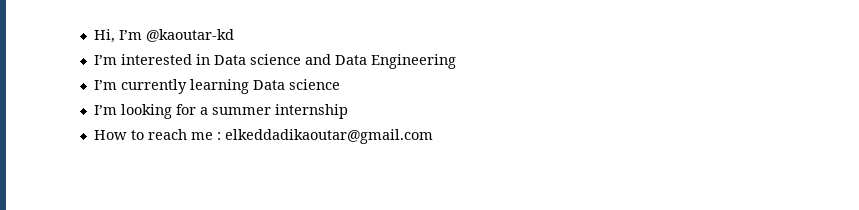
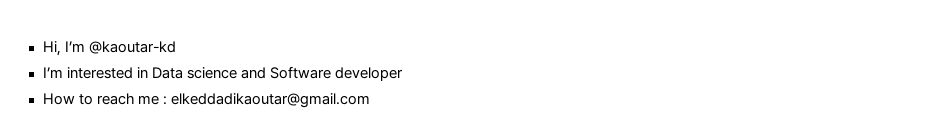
- I’m interested in Data science and Data Engineering
- I’m currently learning Data science
- I’m looking for a summer internship
+ I’m interested in Data science and Software developer

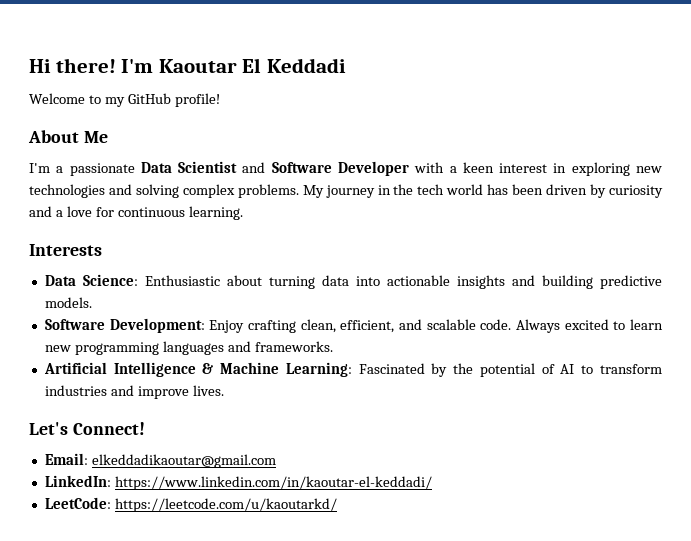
- Hi, I’m @kaoutar-kd
- I’m interested in Data science and Software developer
- How to reach me : elkeddadikaoutar@gmail.com
+ Hi there! I'm Kaoutar El Keddadi
+ Welcome to my GitHub profile!
+ About Me
+ I'm a passionate Data Scientist and Software Developer with a keen interest in exploring new technologies and solving complex problems. My journey in the tech world has been driven by curiosity and a love for continuous learning.
+ Interests
+ Data Science: Enthusiastic about turning data into actionable insights and building predictive models.
+ Software Development: Enjoy crafting clean, efficient, and scalable code. Always excited to learn new programming languages and frameworks.
+ Artificial Intelligence & Machine Learning: Fascinated by the potential of AI to transform industries and improve lives.
+ Let's Connect!
+ Email: elkeddadikaoutar@gmail.com
+ LinkedIn: https://www.linkedin.com/in/kaoutar-el-keddadi/
+ LeetCode: https://leetcode.com/u/kaoutarkd/

